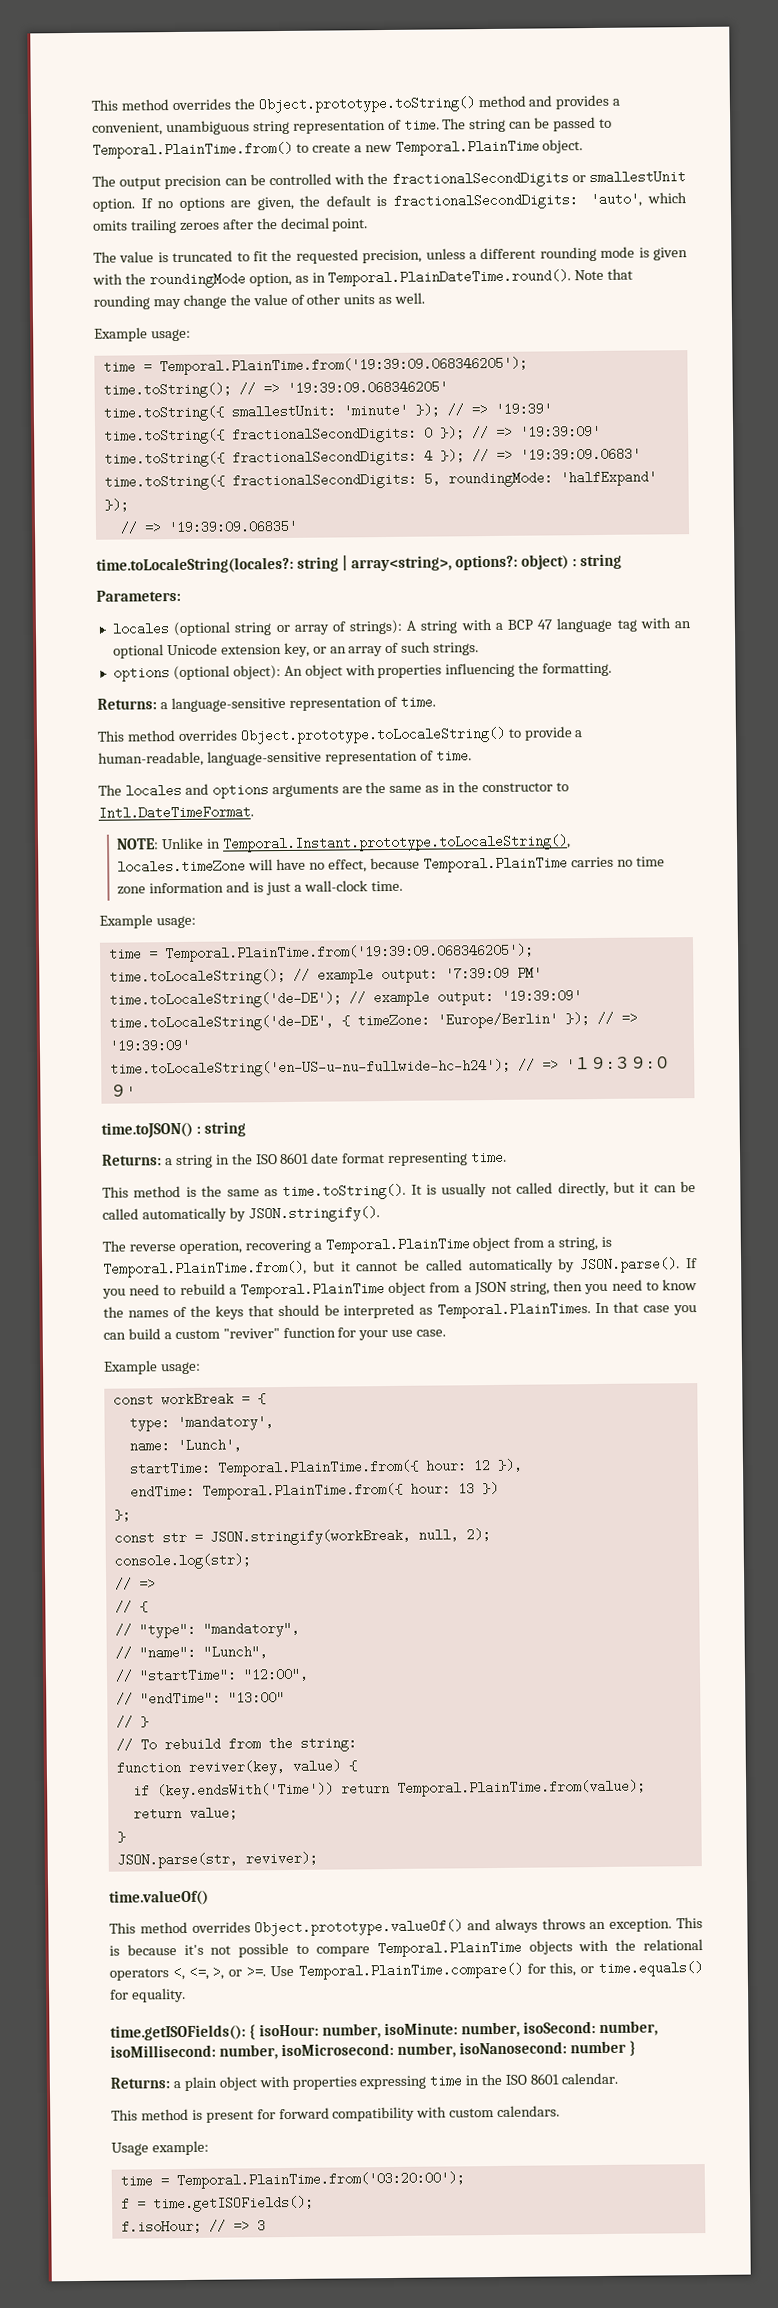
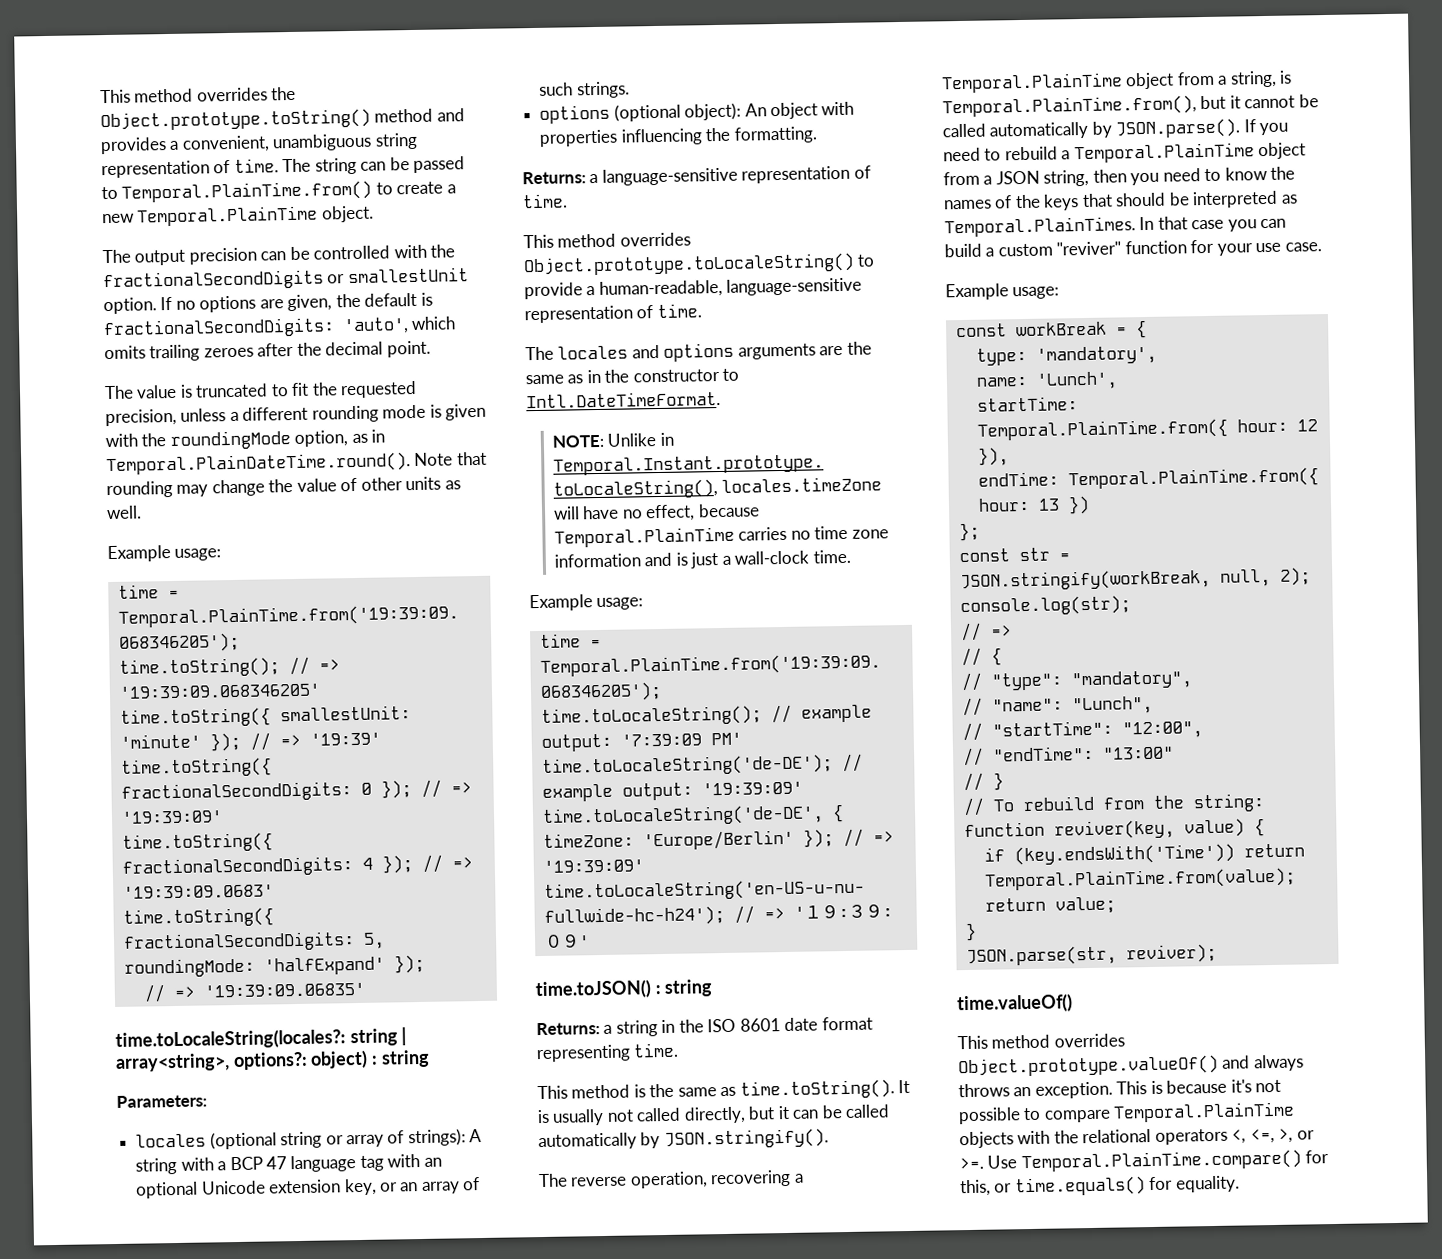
- time.getISOFields(): { isoHour: number, isoMinute: number, isoSecond: number, isoMillisecond: number, isoMicrosecond: number, isoNanosecond: number }
- Returns: a plain object with properties expressing time in the ISO 8601 calendar.
- This method is present for forward compatibility with custom calendars.
- Usage example:
- time = Temporal.PlainTime.from('03:20:00');
- f = time.getISOFields();
- f.isoHour; // => 3

